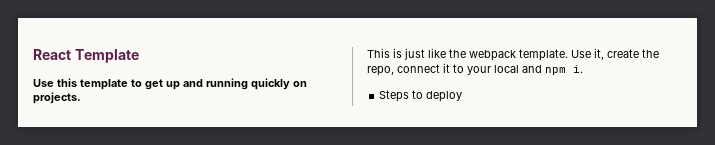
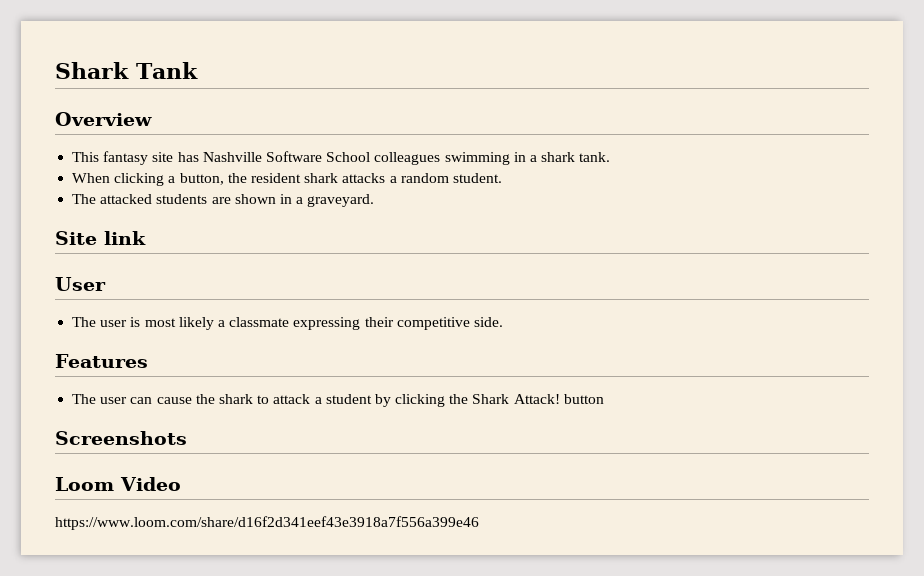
- React Template
- Use this template to get up and running quickly on projects.
- This is just like the webpack template. Use it, create the repo, connect it to your local and npm i.
- Steps to deploy
+ Shark Tank
+ Overview
+ This fantasy site has Nashville Software School colleagues swimming in a shark tank.
+ When clicking a button, the resident shark attacks a random student.
+ The attacked students are shown in a graveyard.
+ Site link
+ User
+ The user is most likely a classmate expressing their competitive side.
+ Features
+ The user can cause the shark to attack a student by clicking the Shark Attack! button
+ Screenshots
+ Loom Video
+ https://www.loom.com/share/d16f2d341eef43e3918a7f556a399e46

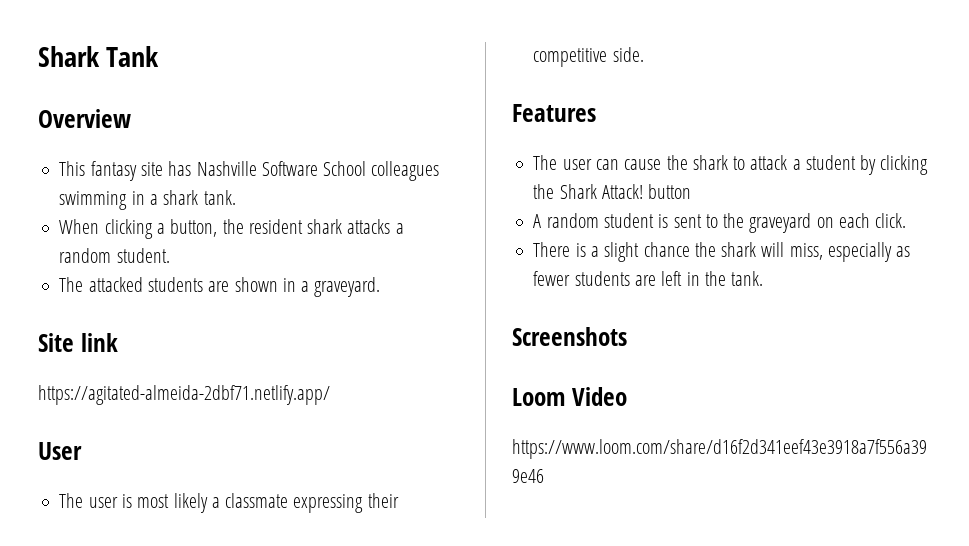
+ https://agitated-almeida-2dbf71.netlify.app/
+ A random student is sent to the graveyard on each click.
+ There is a slight chance the shark will miss, especially as fewer students are left in the tank.

